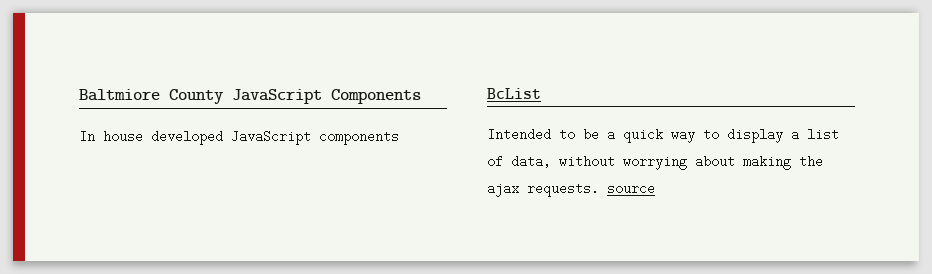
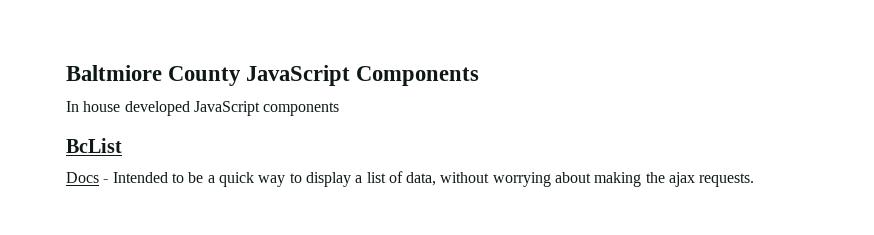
- Intended to be a quick way to display a list of data, without worrying about making the ajax requests. source
+ Docs - Intended to be a quick way to display a list of data, without worrying about making the ajax requests.

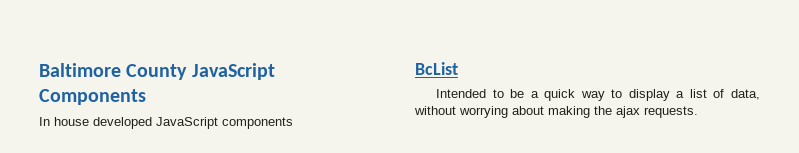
- Baltmiore County JavaScript Components
+ Baltimore County JavaScript Components
- Docs - Intended to be a quick way to display a list of data, without worrying about making the ajax requests.
+ Intended to be a quick way to display a list of data, without worrying about making the ajax requests.

